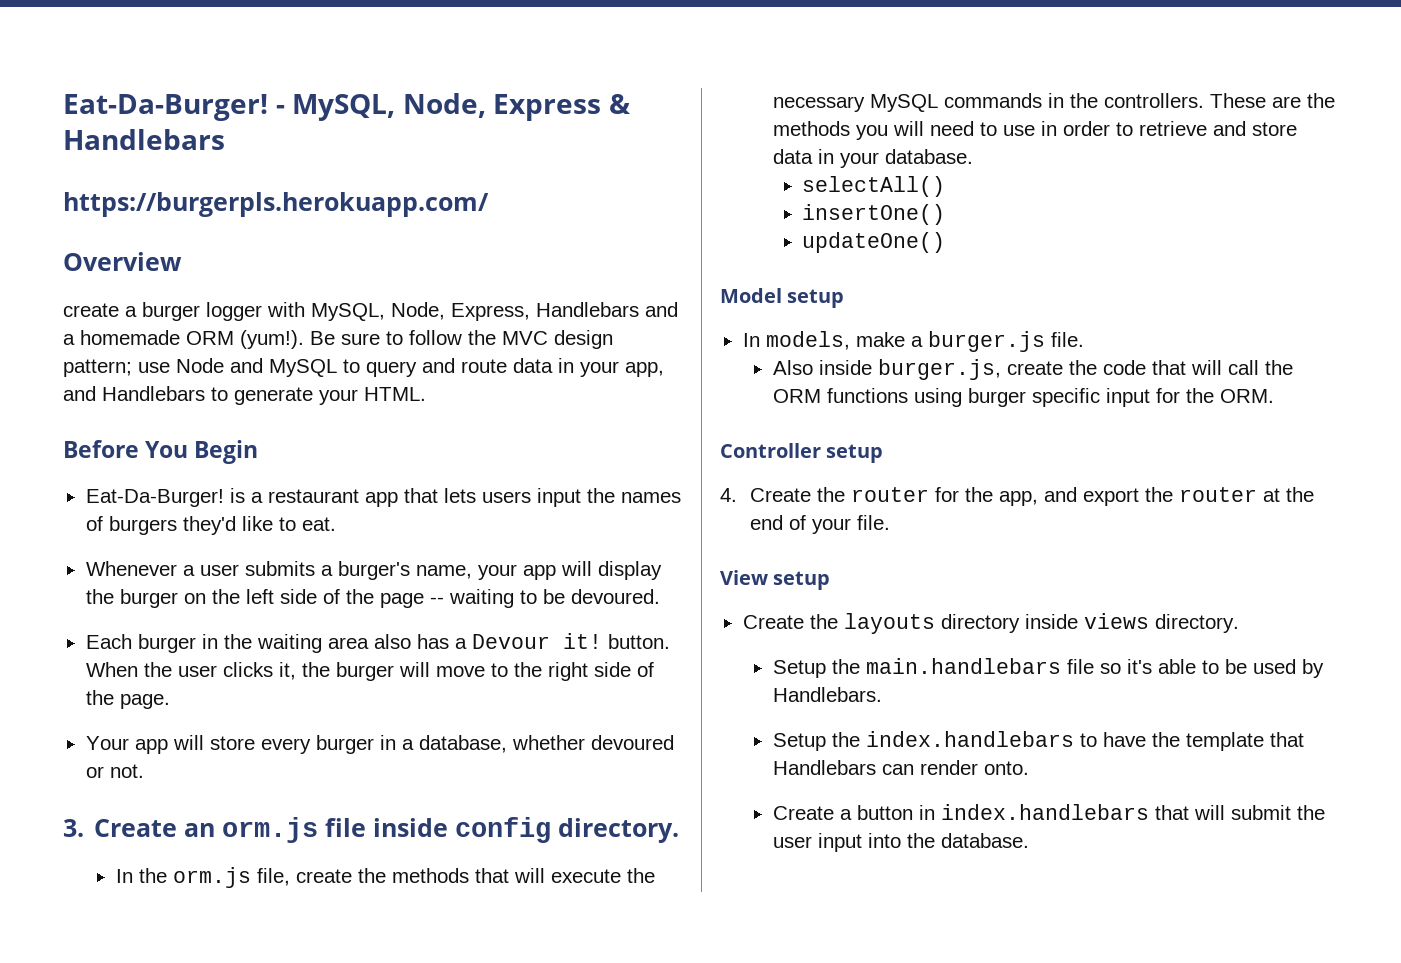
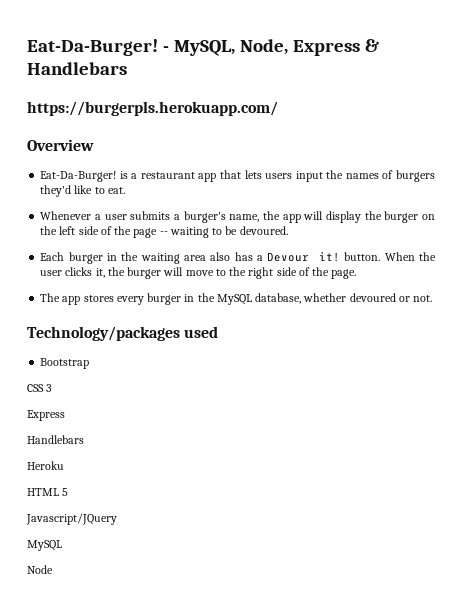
- create a burger logger with MySQL, Node, Express, Handlebars and a homemade ORM (yum!). Be sure to follow the MVC design pattern; use Node and MySQL to query and route data in your app, and Handlebars to generate your HTML.
- Before You Begin
- Whenever a user submits a burger's name, your app will display the burger on the left side of the page -- waiting to be devoured.
+ Whenever a user submits a burger's name, the app will display the burger on the left side of the page -- waiting to be devoured.
- Your app will store every burger in a database, whether devoured or not.
+ The app stores every burger in the MySQL database, whether devoured or not.
- 3. Create an orm.js file inside config directory.
- In the orm.js file, create the methods that will execute the necessary MySQL commands in the controllers. These are the methods you will need to use in order to retrieve and store data in your database.
- selectAll()
- insertOne()
- updateOne()
- Model setup
- In models, make a burger.js file.
- Also inside burger.js, create the code that will call the ORM functions using burger specific input for the ORM.
- Controller setup
- 4. Create the router for the app, and export the router at the end of your file.
- View setup
- Create the layouts directory inside views directory.
- Setup the main.handlebars file so it's able to be used by Handlebars.
- Setup the index.handlebars to have the template that Handlebars can render onto.
- Create a button in index.handlebars that will submit the user input into the database.
+ Technology/packages used
+ Bootstrap
+ CSS 3
+ Express
+ Handlebars
+ Heroku
+ HTML 5
+ Javascript/JQuery
+ MySQL
+ Node

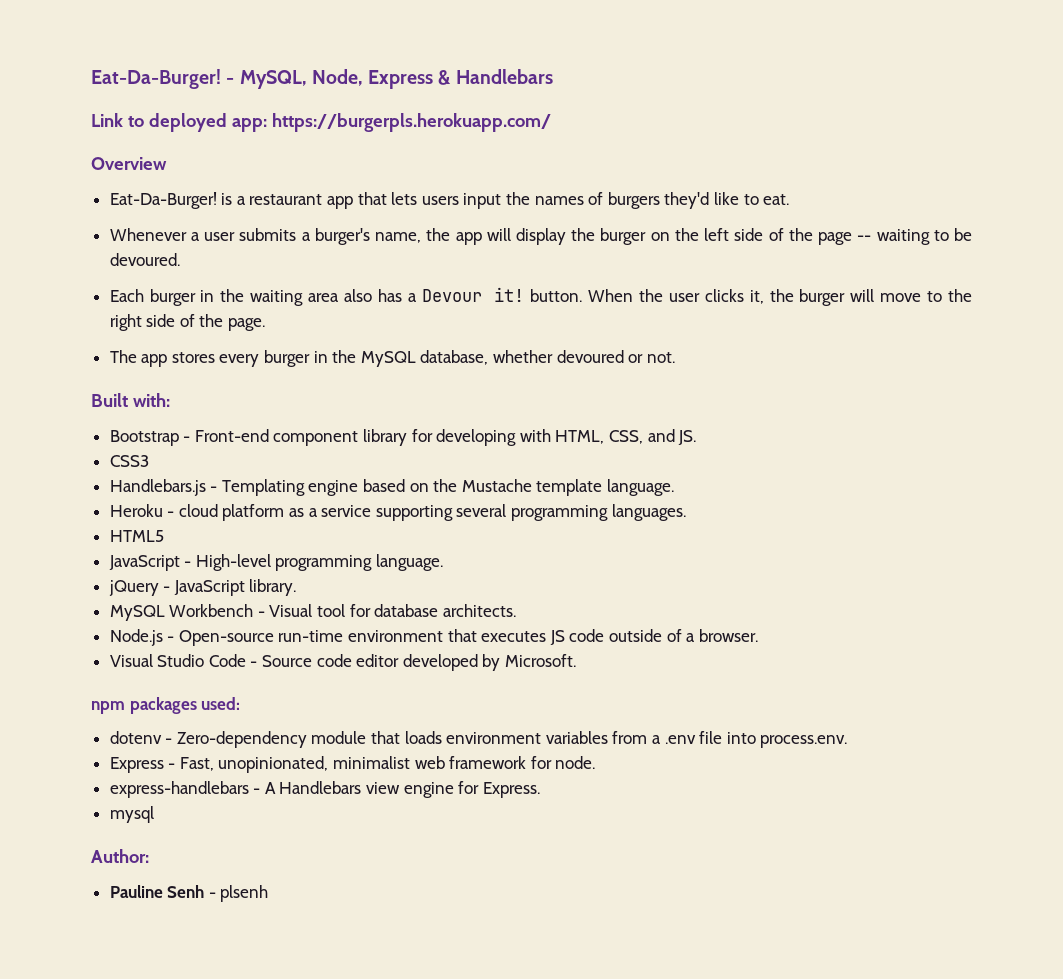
- https://burgerpls.herokuapp.com/
+ Link to deployed app: https://burgerpls.herokuapp.com/
- Technology/packages used
+ Built with:
- Bootstrap
- CSS 3
- Express
- Handlebars
- Heroku
- HTML 5
- Javascript/JQuery
- MySQL
- Node
+ Bootstrap - Front-end component library for developing with HTML, CSS, and JS.
+ CSS3
+ Handlebars.js - Templating engine based on the Mustache template language.
+ Heroku - cloud platform as a service supporting several programming languages.
+ HTML5
+ JavaScript - High-level programming language.
+ jQuery - JavaScript library.
+ MySQL Workbench - Visual tool for database architects.
+ Node.js - Open-source run-time environment that executes JS code outside of a browser.
+ Visual Studio Code - Source code editor developed by Microsoft.
+ npm packages used:
+ dotenv - Zero-dependency module that loads environment variables from a .env file into process.env.
+ Express - Fast, unopinionated, minimalist web framework for node.
+ express-handlebars - A Handlebars view engine for Express.
+ mysql
+ Author:
+ Pauline Senh - plsenh

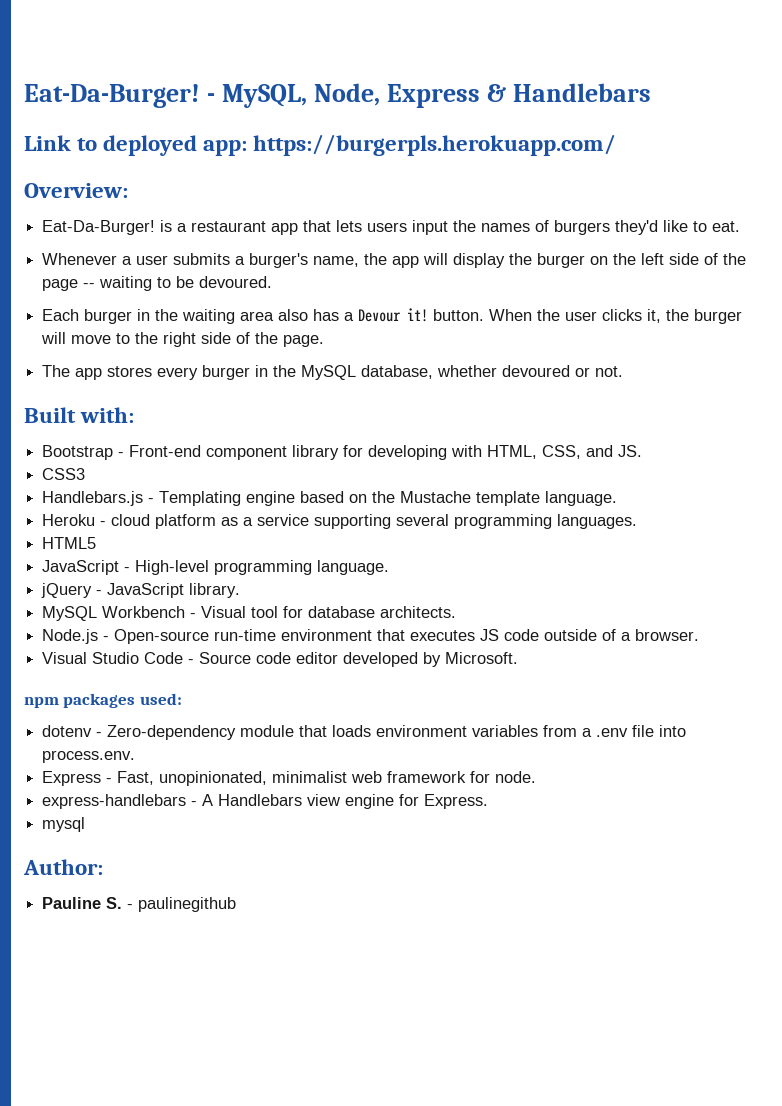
- Overview
+ Overview:
- Pauline Senh - plsenh
+ Pauline S. - paulinegithub

